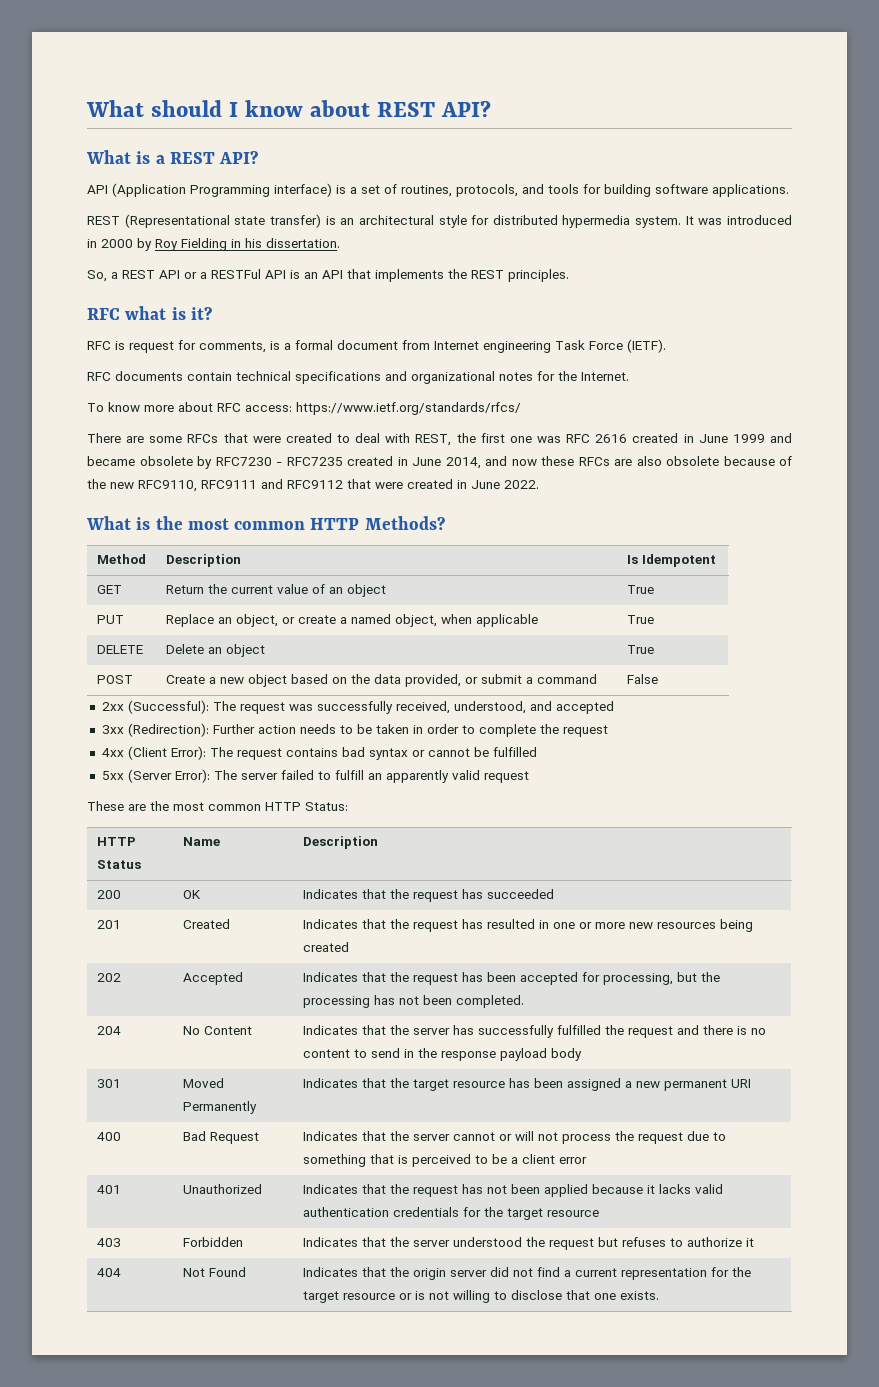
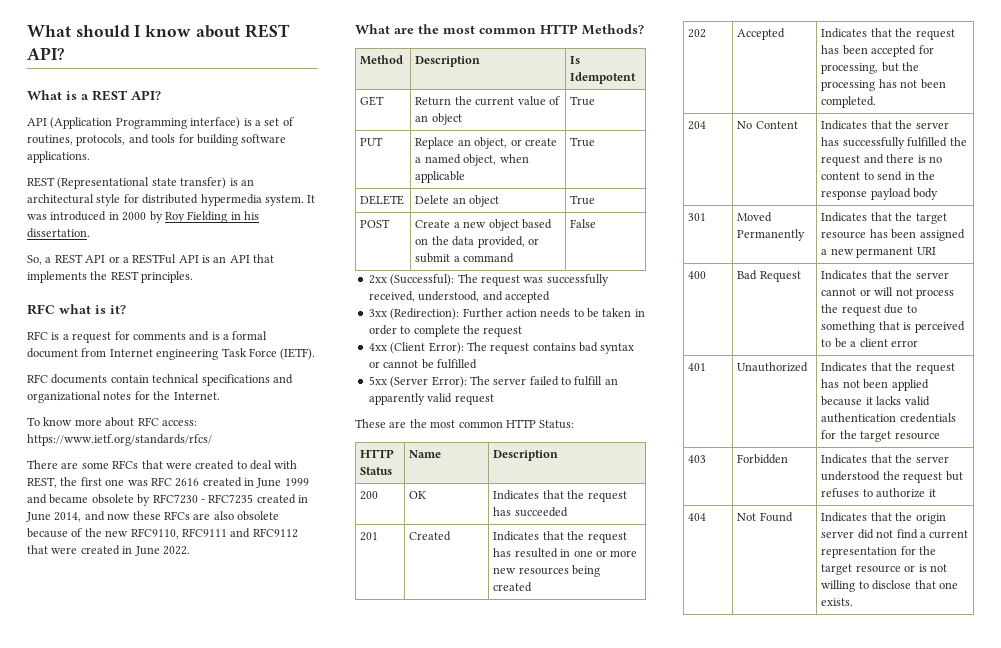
- RFC is request for comments, is a formal document from Internet engineering Task Force (IETF).
+ RFC is a request for comments and is a formal document from Internet engineering Task Force (IETF).
- What is the most common HTTP Methods?
+ What are the most common HTTP Methods?

